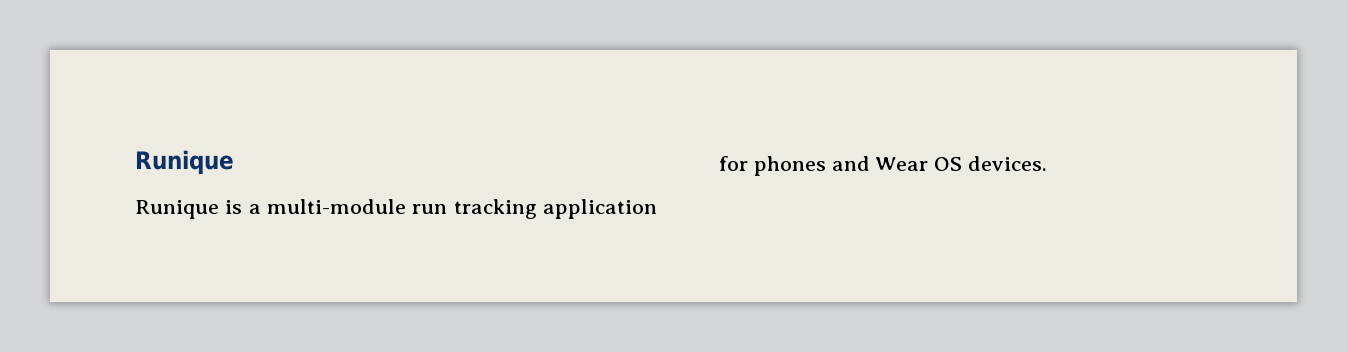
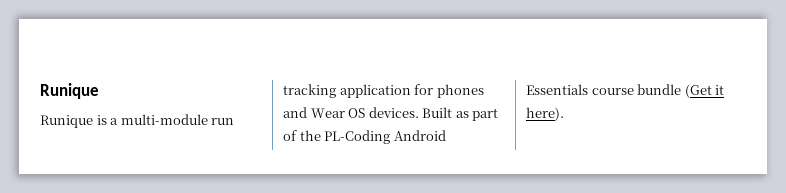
+ Built as part of the PL-Coding Android Essentials course bundle (Get it here).

